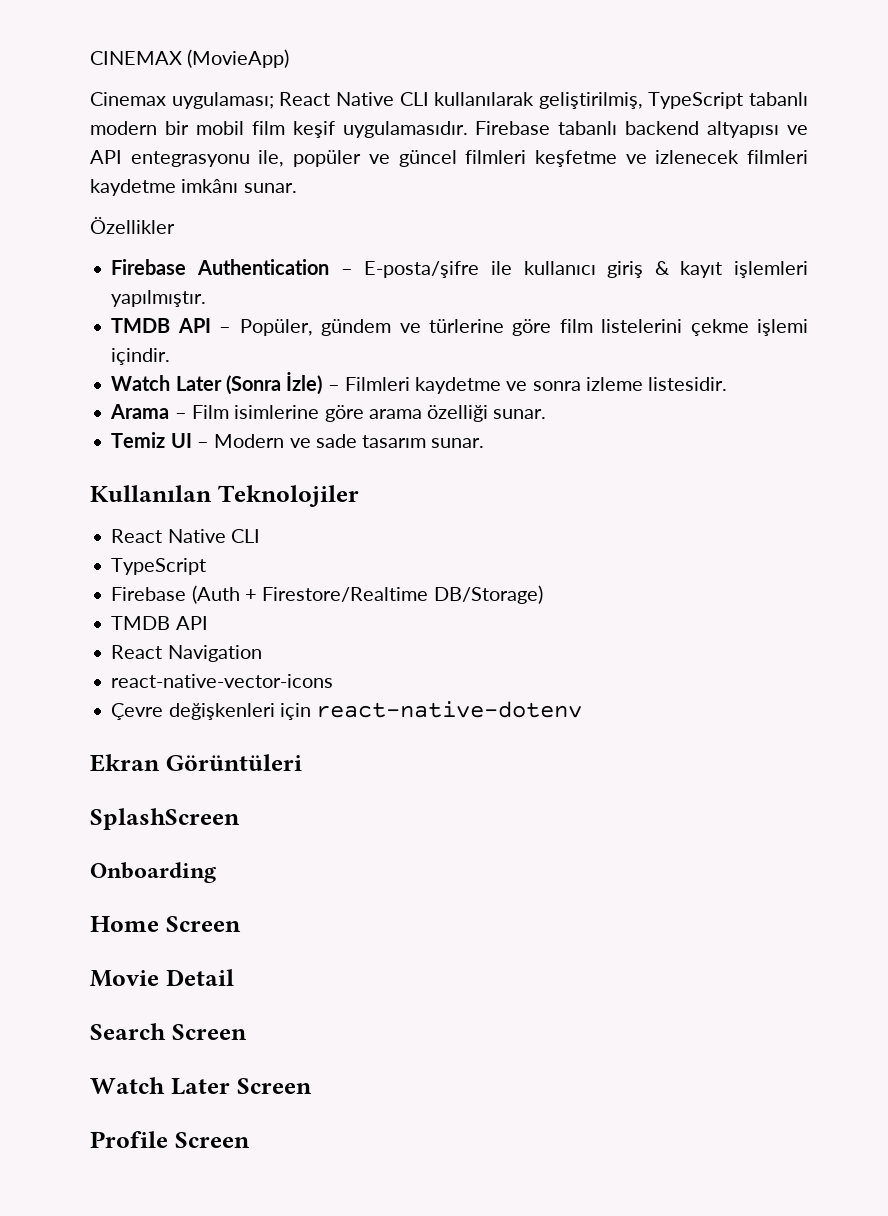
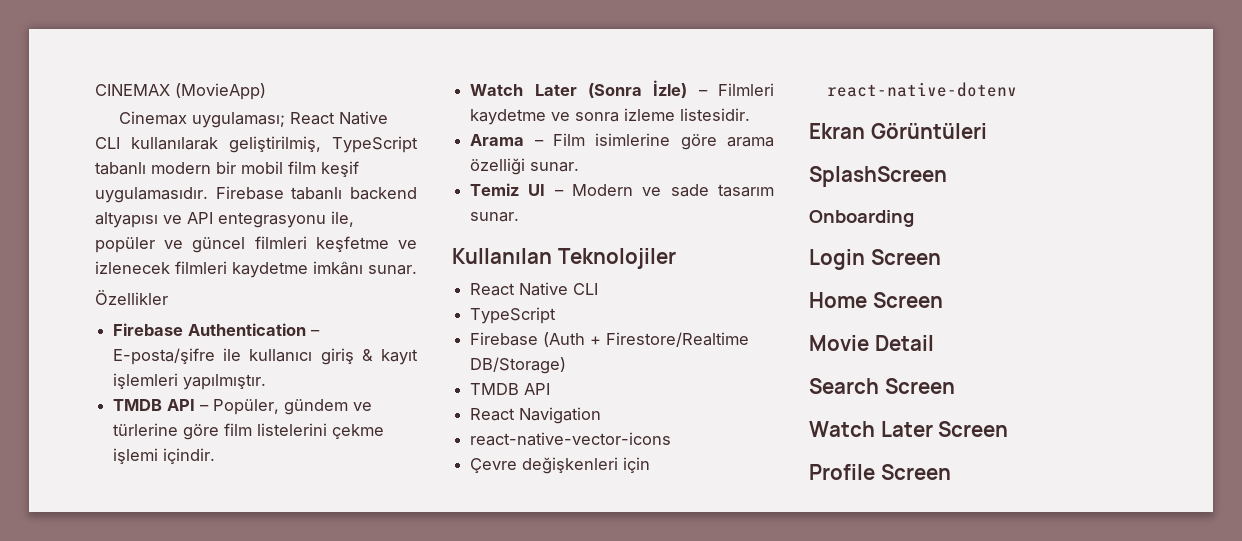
+ Login Screen

